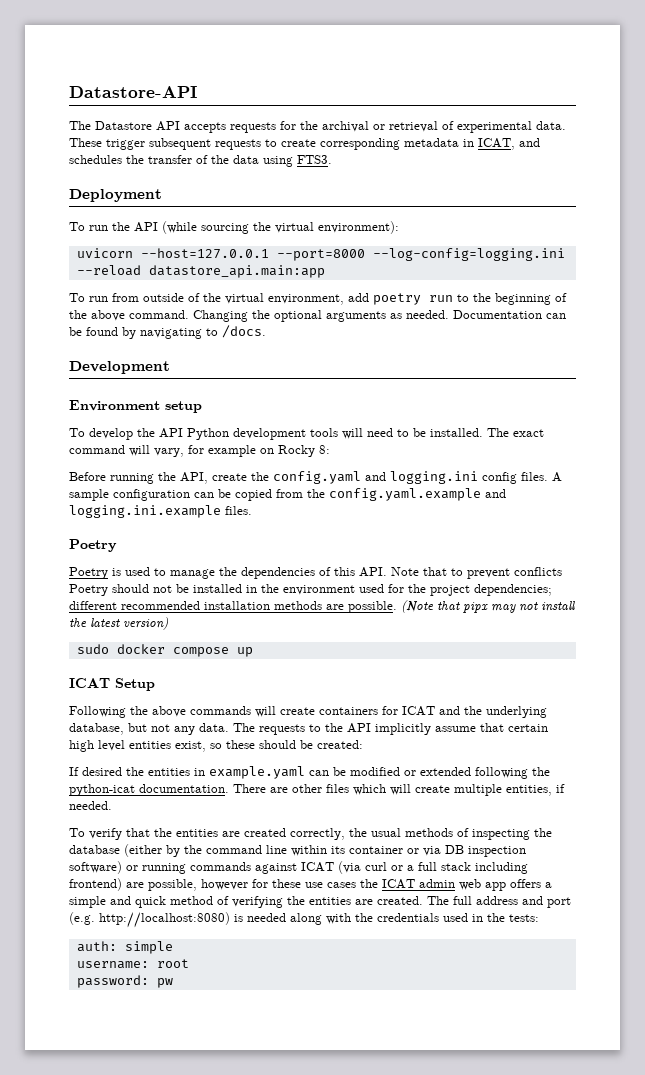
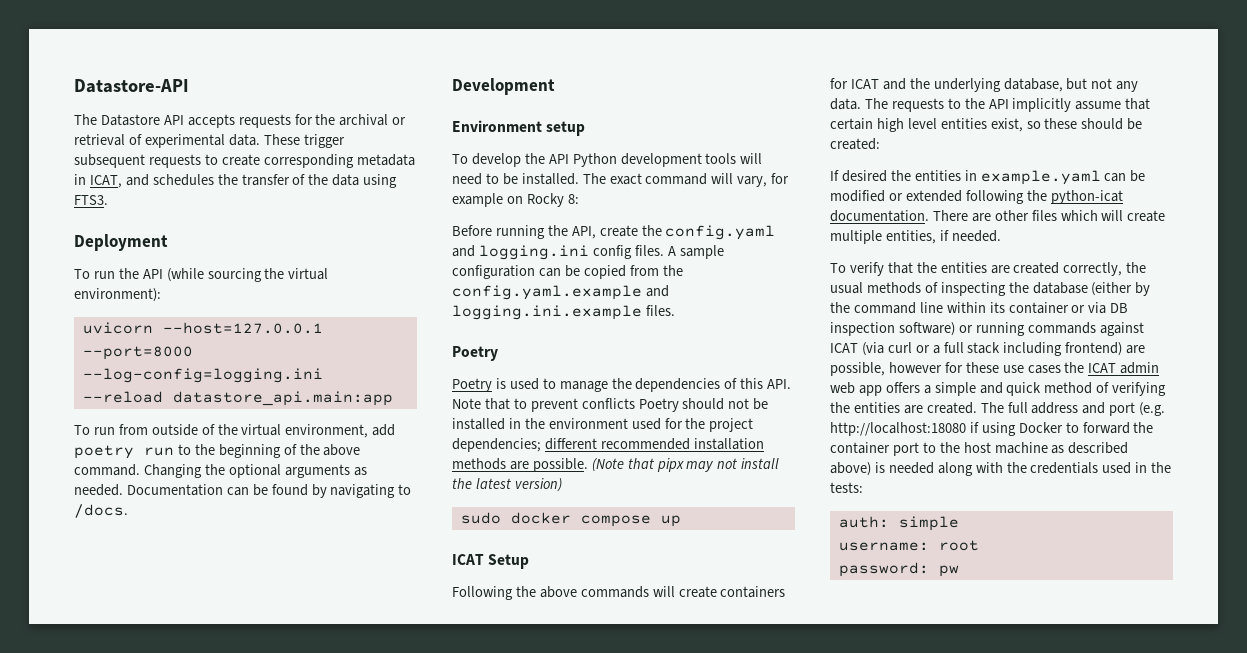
- The full address and port (e.g. http://localhost:8080) is needed along with the credentials used in the tests:
+ The full address and port (e.g. http://localhost:18080 if using Docker to forward the container port to the host machine as described above) is needed along with the credentials used in the tests:

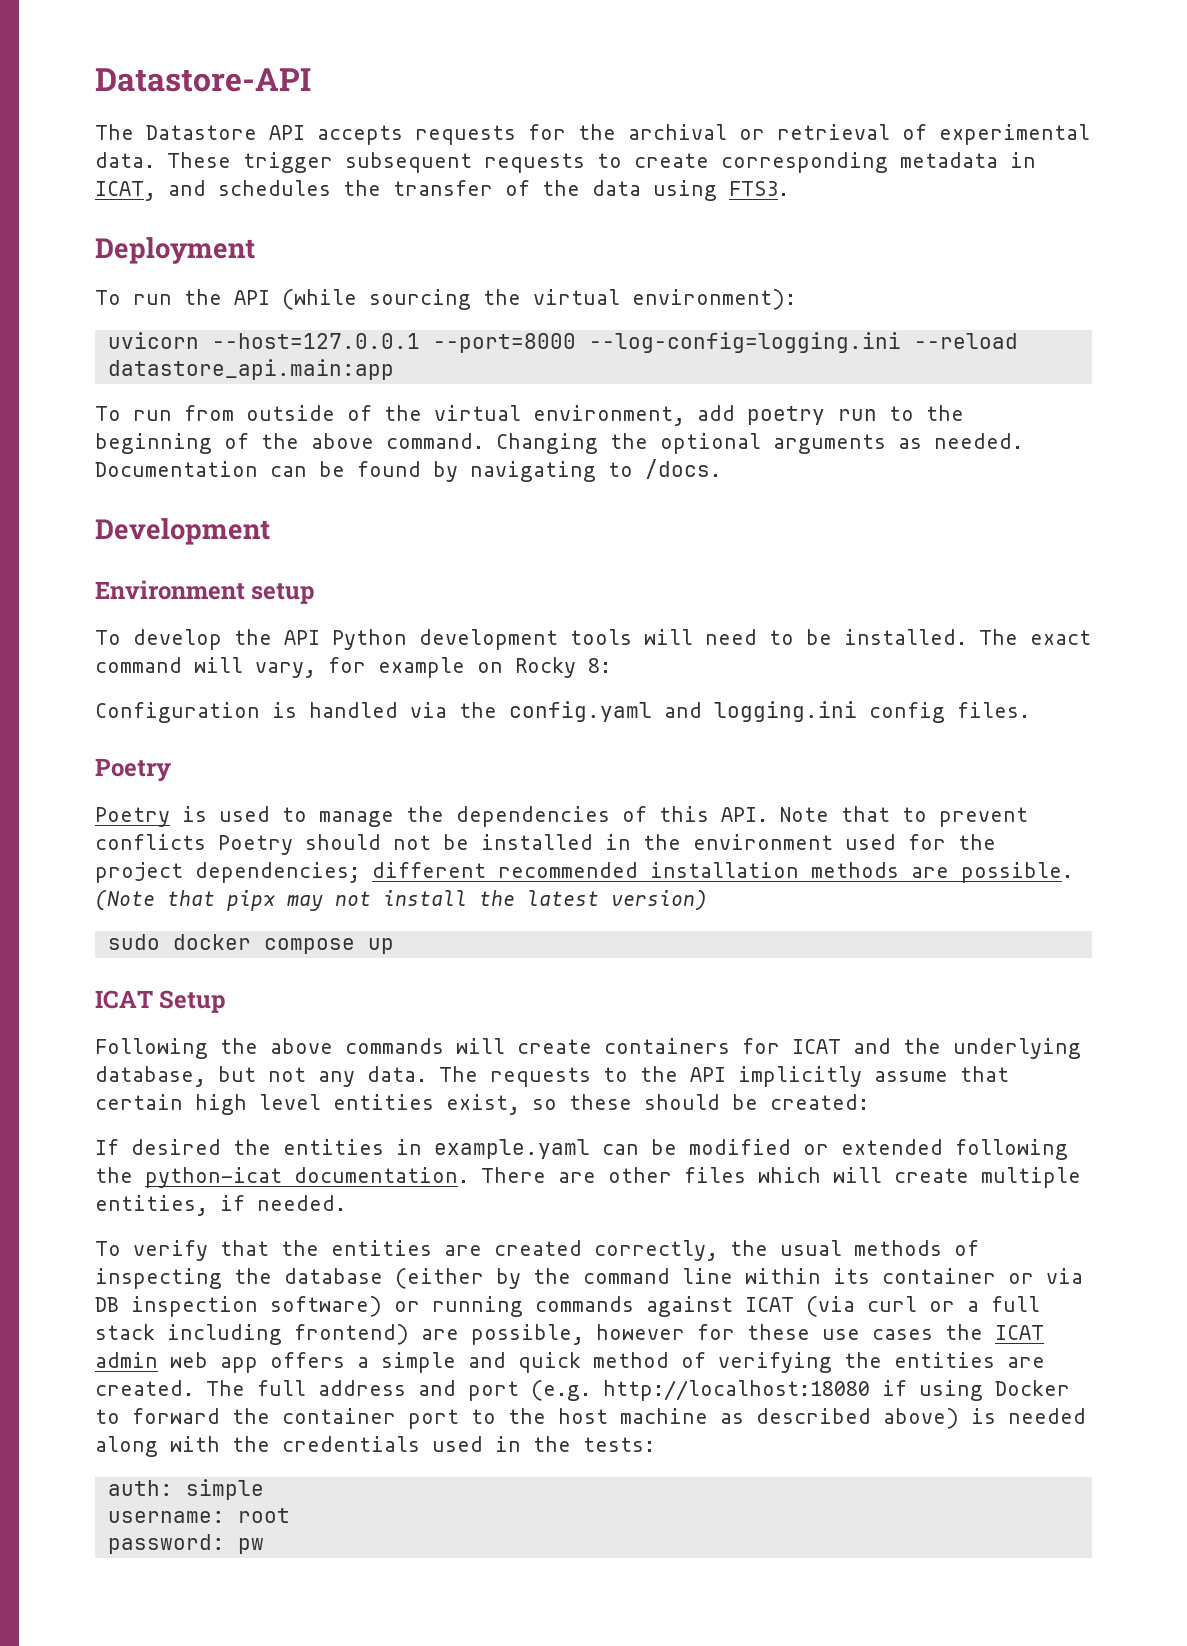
- Before running the API, create the config.yaml and logging.ini config files. A sample configuration can be copied from the config.yaml.example and logging.ini.example files.
+ Configuration is handled via the config.yaml and logging.ini config files.

